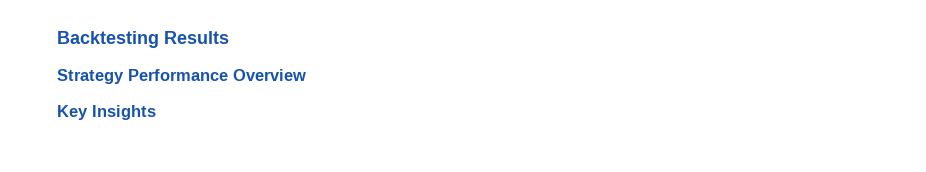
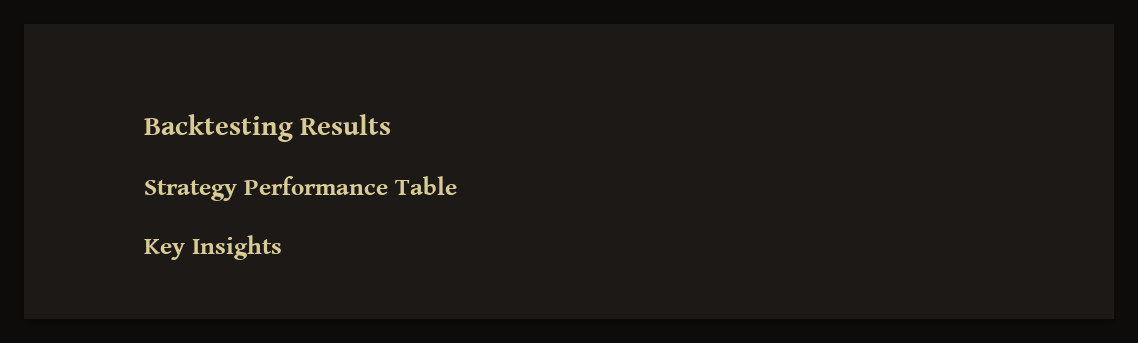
- Strategy Performance Overview
+ Strategy Performance Table

